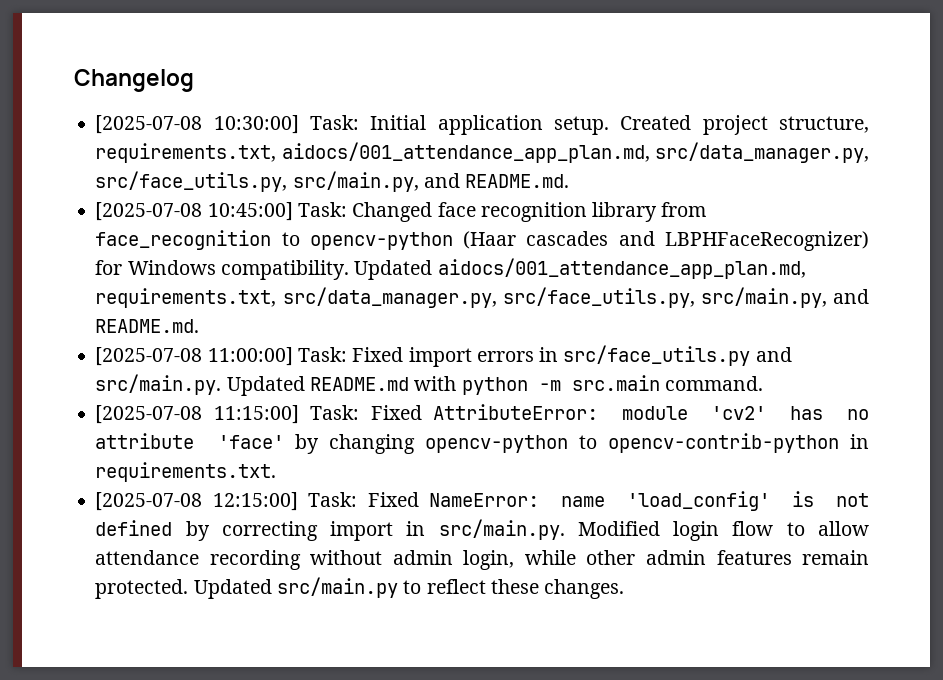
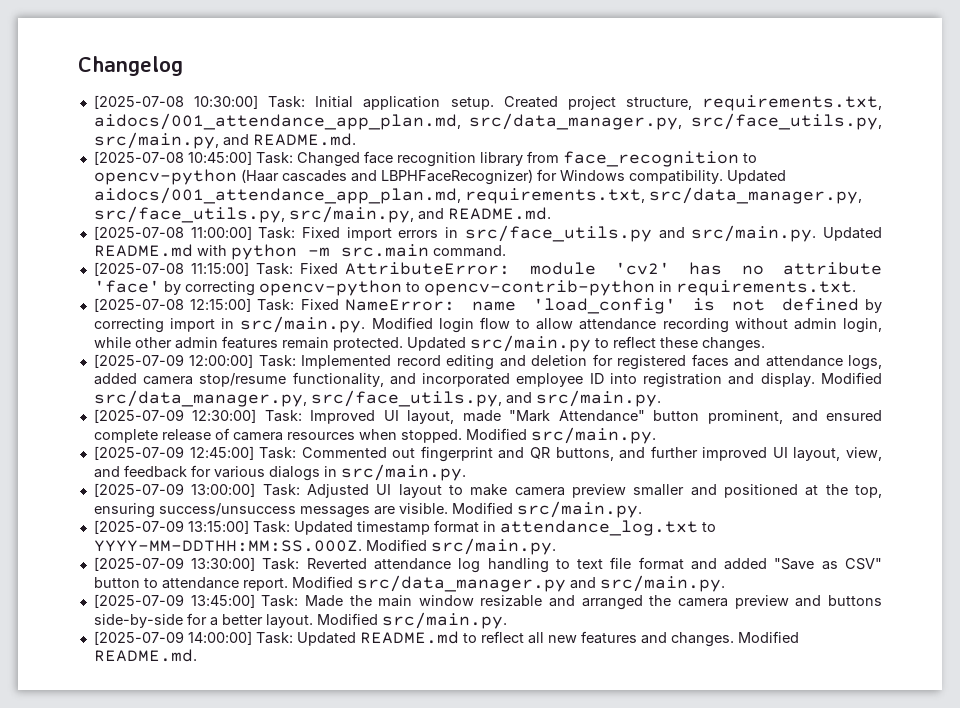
- [2025-07-08 11:15:00] Task: Fixed AttributeError: module 'cv2' has no attribute 'face' by changing opencv-python to opencv-contrib-python in requirements.txt.
+ [2025-07-08 11:15:00] Task: Fixed AttributeError: module 'cv2' has no attribute 'face' by correcting opencv-python to opencv-contrib-python in requirements.txt.
+ [2025-07-09 12:00:00] Task: Implemented record editing and deletion for registered faces and attendance logs, added camera stop/resume functionality, and incorporated employee ID into registration and display. Modified src/data_manager.py, src/face_utils.py, and src/main.py.
+ [2025-07-09 12:30:00] Task: Improved UI layout, made "Mark Attendance" button prominent, and ensured complete release of camera resources when stopped. Modified src/main.py.
+ [2025-07-09 12:45:00] Task: Commented out fingerprint and QR buttons, and further improved UI layout, view, and feedback for various dialogs in src/main.py.
+ [2025-07-09 13:00:00] Task: Adjusted UI layout to make camera preview smaller and positioned at the top, ensuring success/unsuccess messages are visible. Modified src/main.py.
+ [2025-07-09 13:15:00] Task: Updated timestamp format in attendance_log.txt to YYYY-MM-DDTHH:MM:SS.000Z. Modified src/main.py.
+ [2025-07-09 13:30:00] Task: Reverted attendance log handling to text file format and added "Save as CSV" button to attendance report. Modified src/data_manager.py and src/main.py.
+ [2025-07-09 13:45:00] Task: Made the main window resizable and arranged the camera preview and buttons side-by-side for a better layout. Modified src/main.py.
+ [2025-07-09 14:00:00] Task: Updated README.md to reflect all new features and changes. Modified README.md.

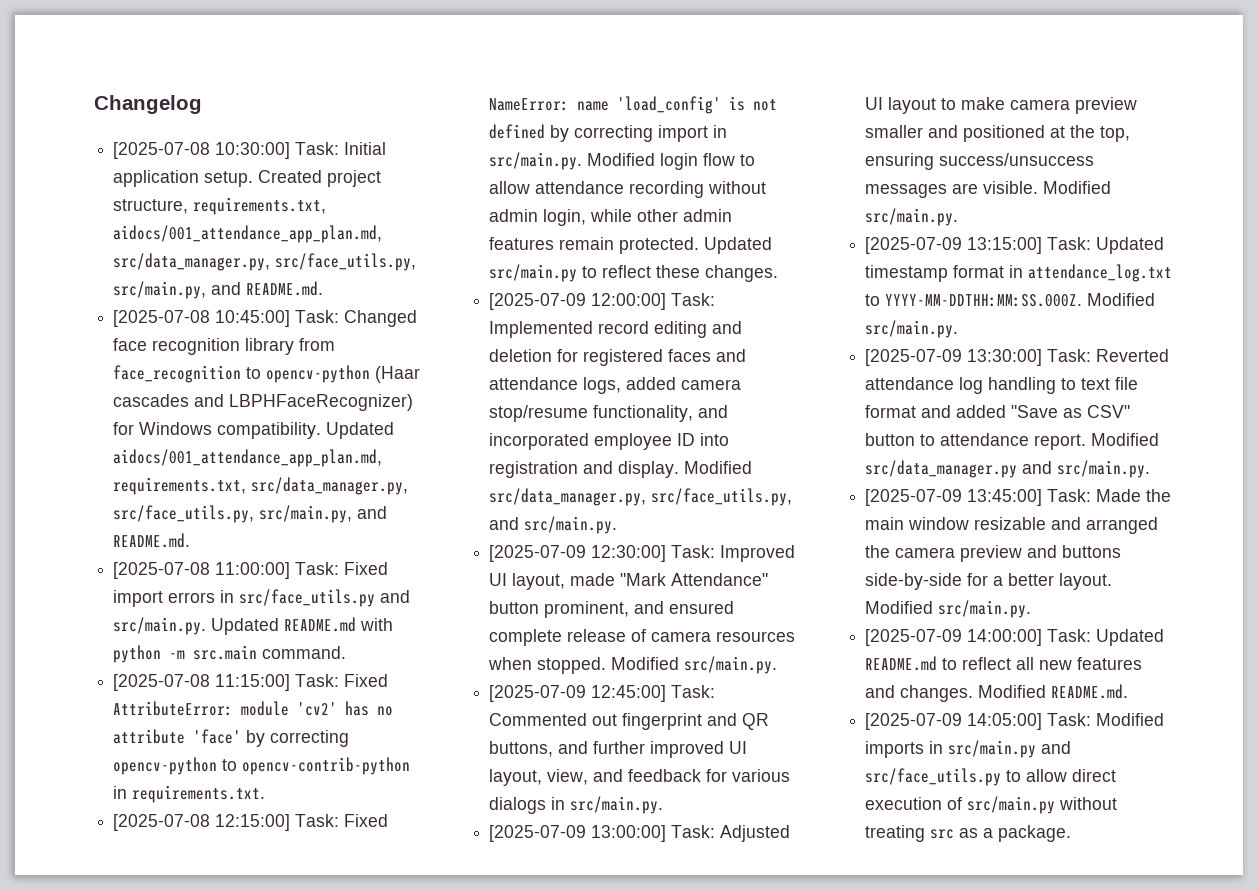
+ [2025-07-09 14:05:00] Task: Modified imports in src/main.py and src/face_utils.py to allow direct execution of src/main.py without treating src as a package.

